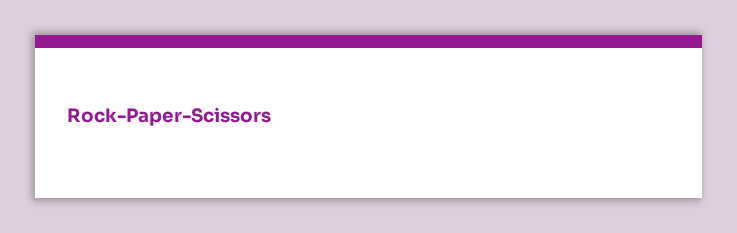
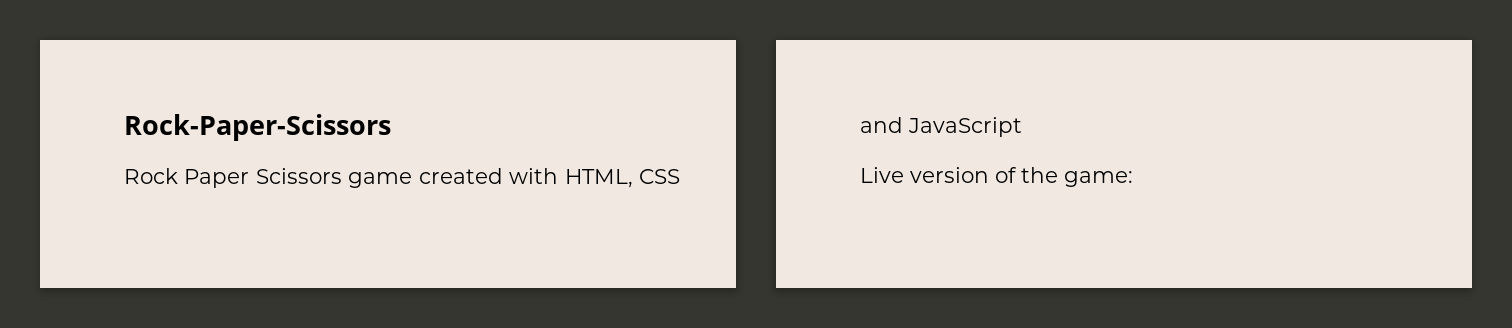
+ Rock Paper Scissors game created with HTML, CSS and JavaScript
+ Live version of the game:

